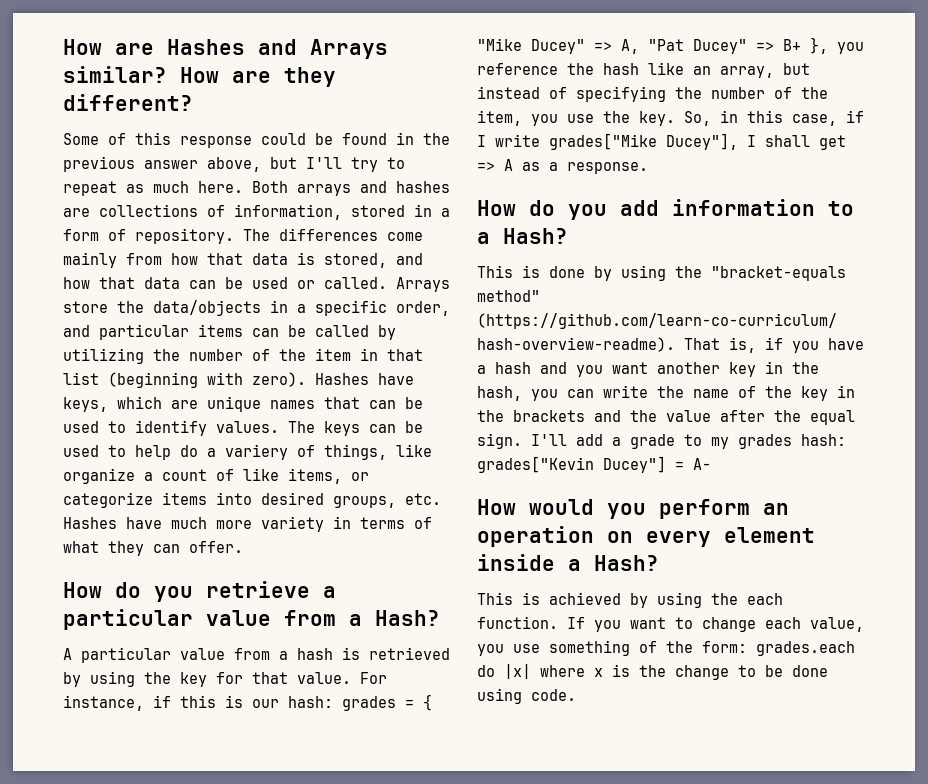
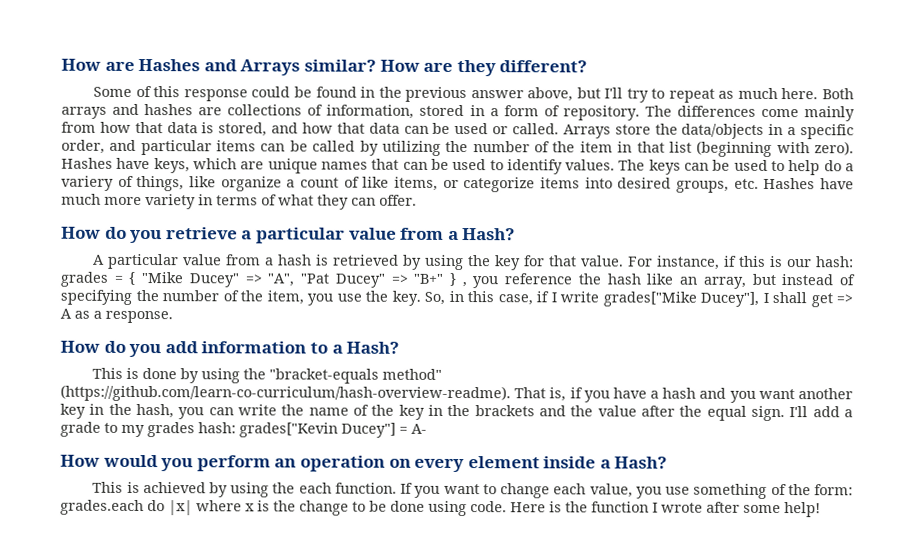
- For instance, if this is our hash: grades = { "Mike Ducey" => A, "Pat Ducey" => B+ }, you reference the hash like an array, but instead of specifying the number of the item, you use the key.
+ For instance, if this is our hash: grades = { "Mike Ducey" => "A", "Pat Ducey" => "B+" } , you reference the hash like an array, but instead of specifying the number of the item, you use the key.
+ Here is the function I wrote after some help!

